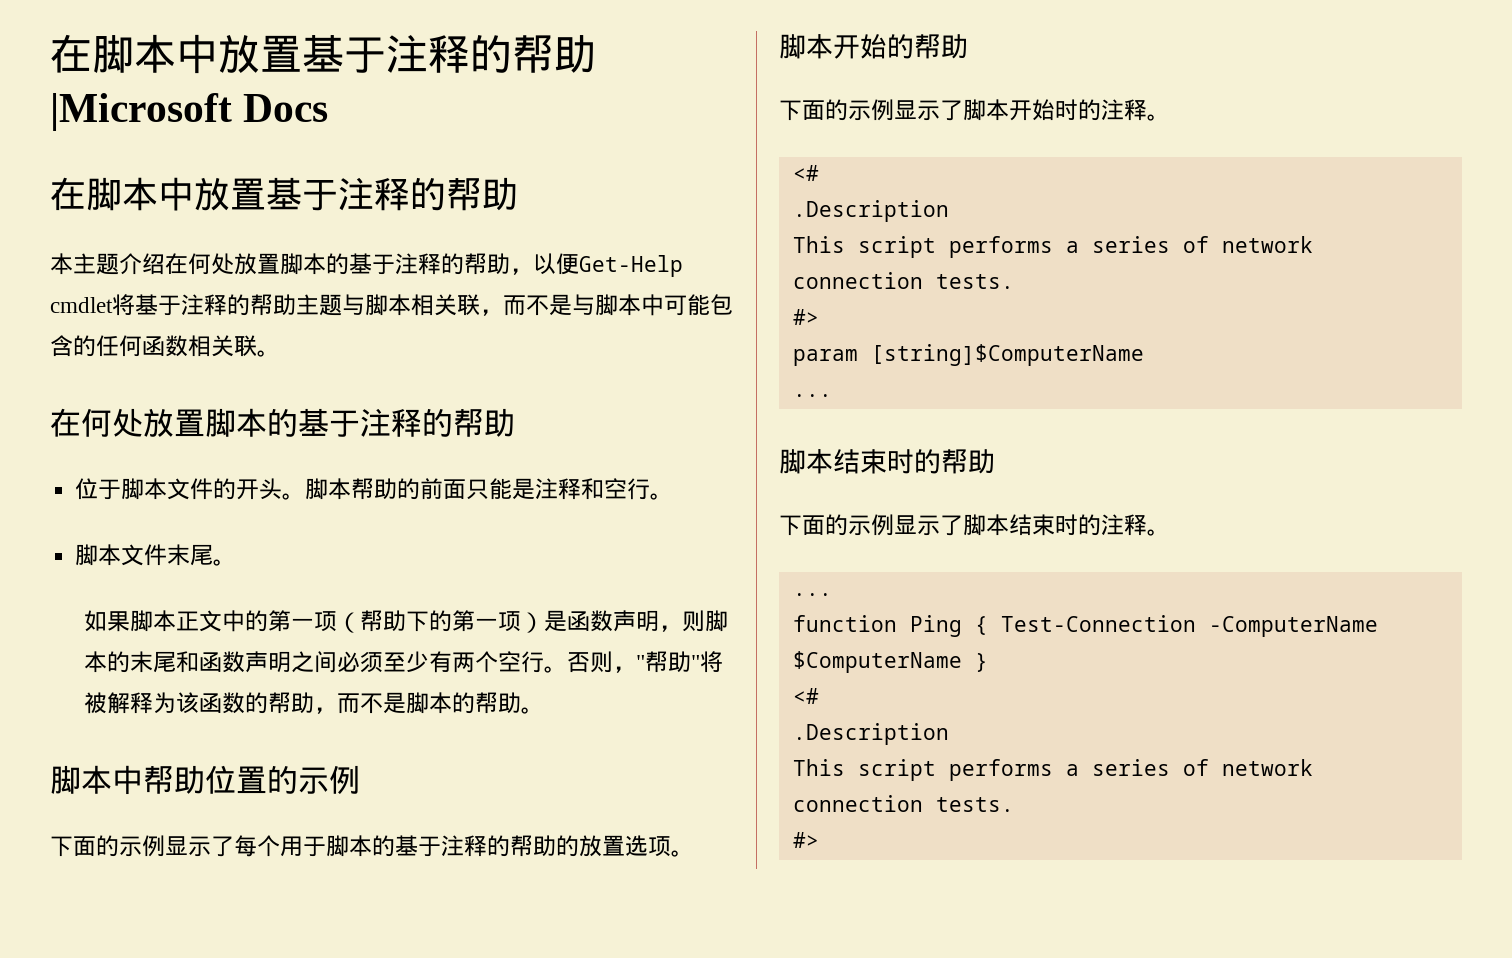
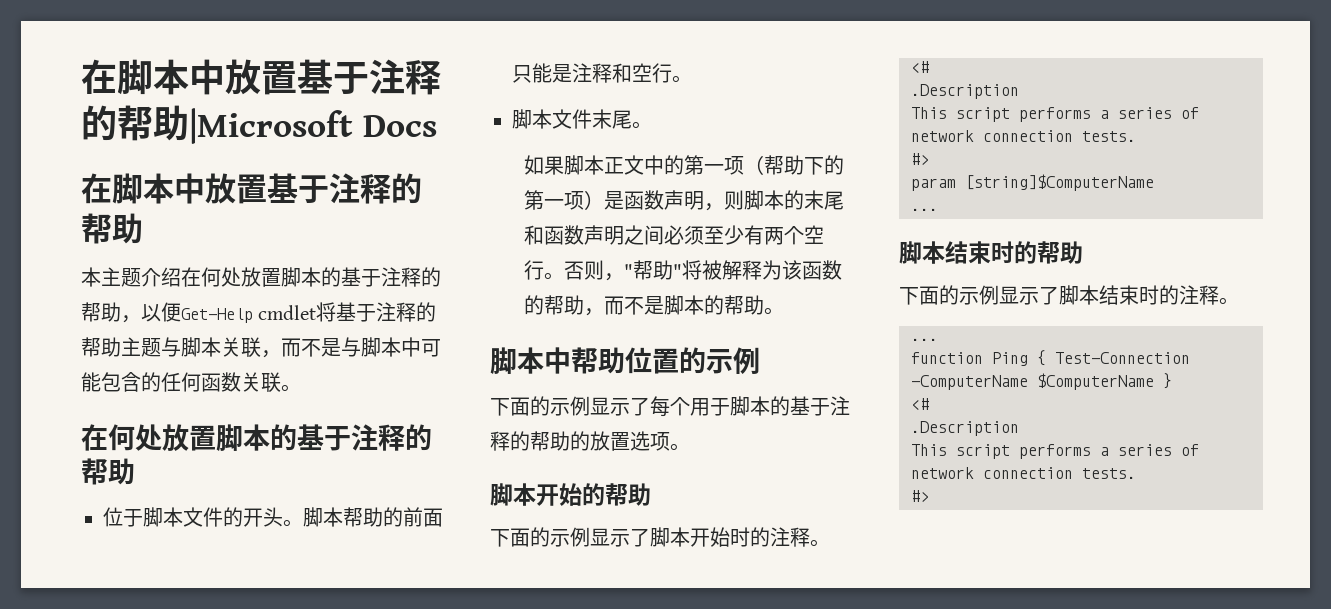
- 本主题介绍在何处放置脚本的基于注释的帮助，以便Get-Help cmdlet将基于注释的帮助主题与脚本相关联，而不是与脚本中可能包含的任何函数相关联。
+ 本主题介绍在何处放置脚本的基于注释的帮助，以便Get-Help cmdlet将基于注释的帮助主题与脚本关联，而不是与脚本中可能包含的任何函数关联。

